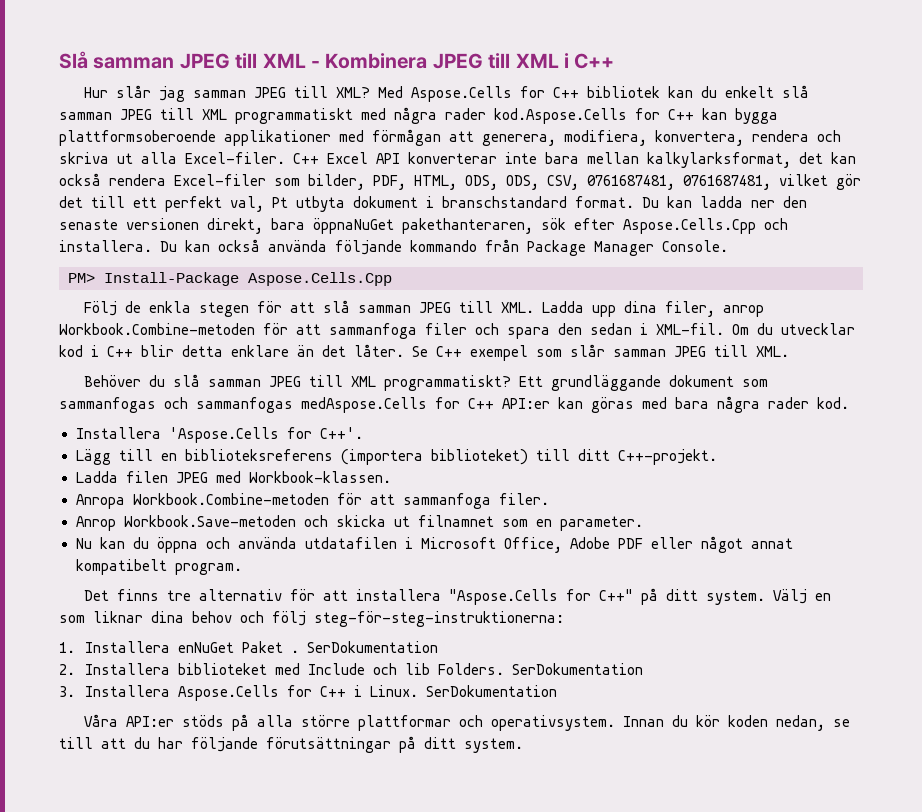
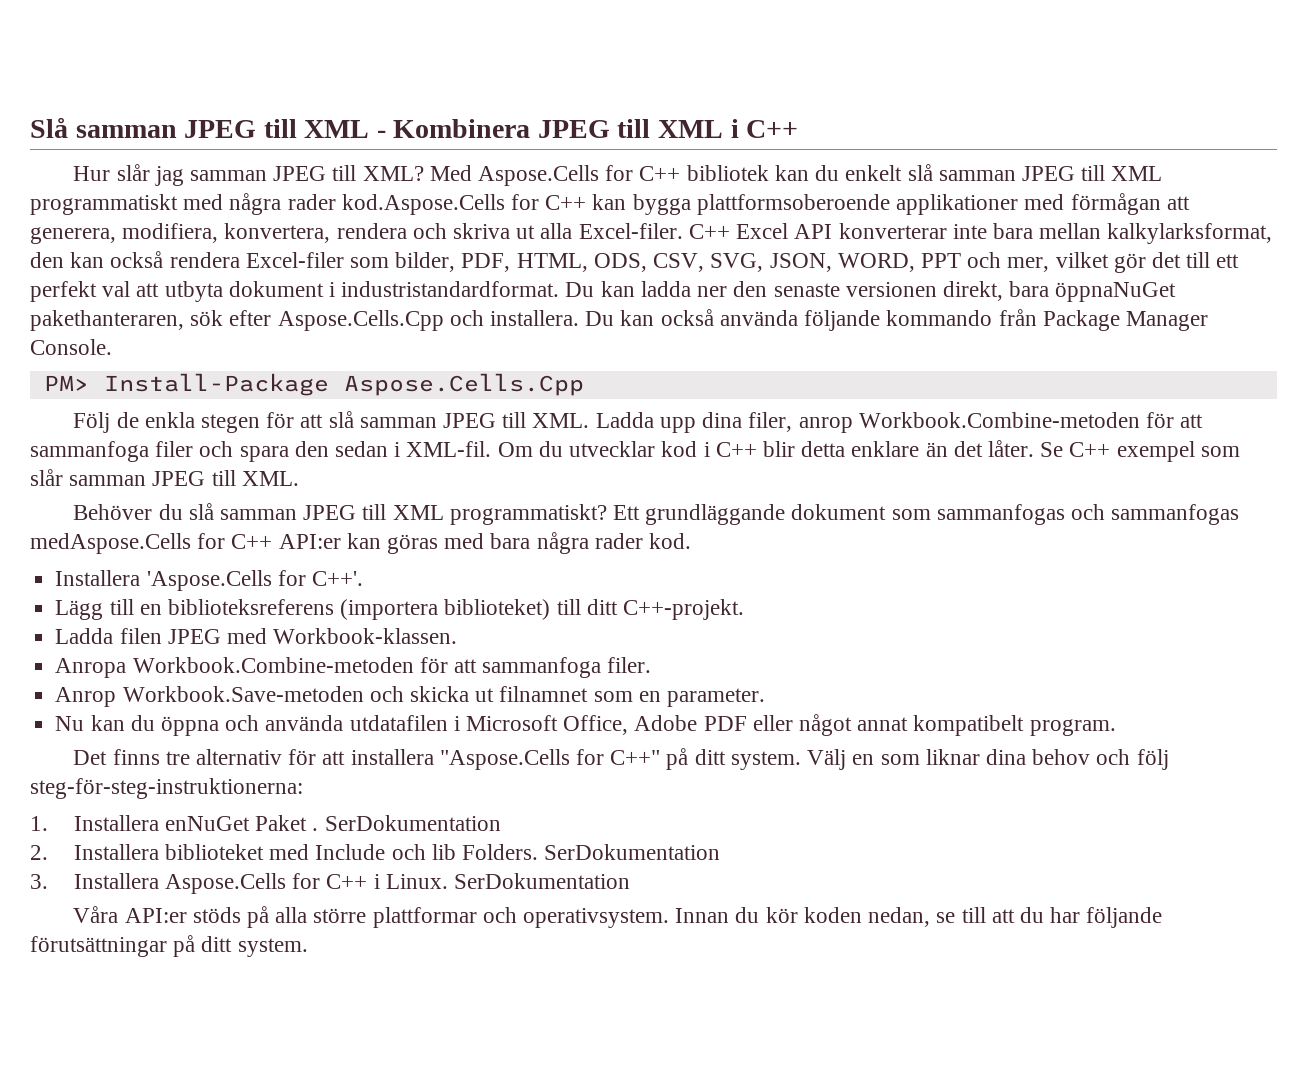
- C++ Excel API konverterar inte bara mellan kalkylarksformat, det kan också rendera Excel-filer som bilder, PDF, HTML, ODS, ODS, CSV, 0761687481, 0761687481, vilket gör det till ett perfekt val, Pt utbyta dokument i branschstandard format.
+ C++ Excel API konverterar inte bara mellan kalkylarksformat, den kan också rendera Excel-filer som bilder, PDF, HTML, ODS, CSV, SVG, JSON, WORD, PPT och mer, vilket gör det till ett perfekt val att utbyta dokument i industristandardformat.

